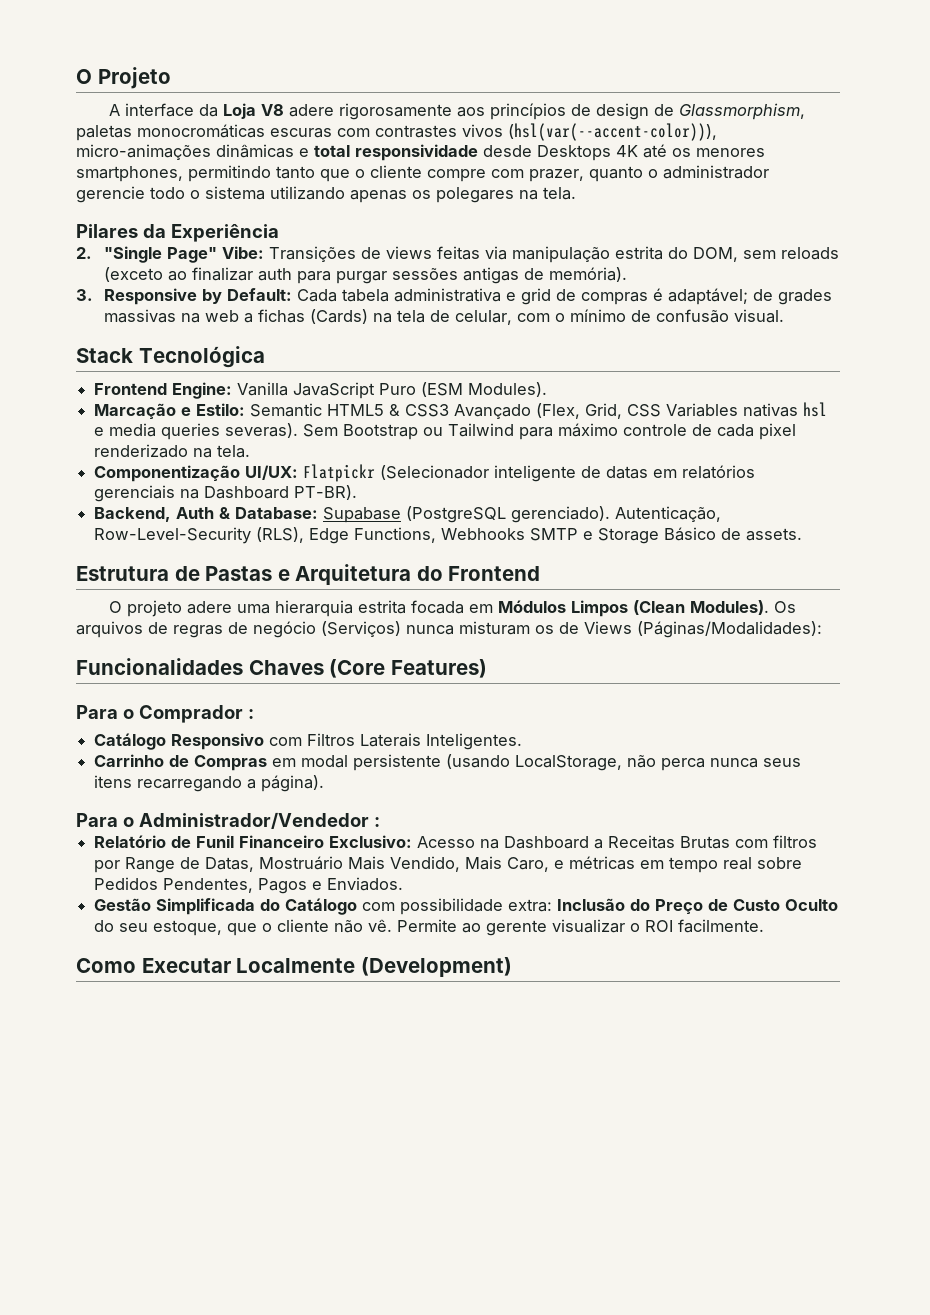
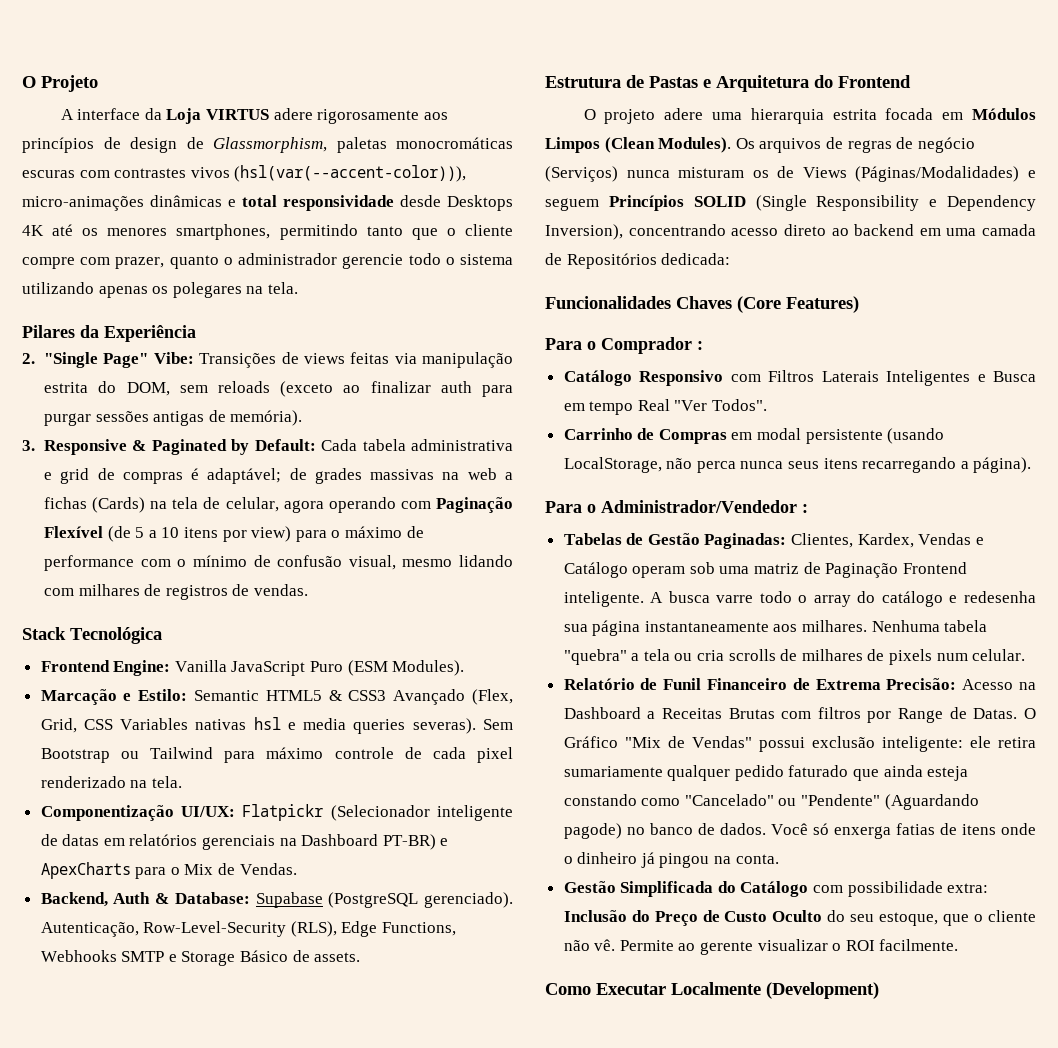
- A interface da Loja V8 adere rigorosamente aos princípios de design de Glassmorphism, paletas monocromáticas escuras com contrastes vivos (hsl(var(--accent-color))), micro-animações dinâmicas e total responsividade desde Desktops 4K até os menores smartphones, permitindo tanto que o cliente compre com prazer, quanto o administrador gerencie todo o sistema utilizando apenas os polegares na tela.
+ A interface da Loja VIRTUS adere rigorosamente aos princípios de design de Glassmorphism, paletas monocromáticas escuras com contrastes vivos (hsl(var(--accent-color))), micro-animações dinâmicas e total responsividade desde Desktops 4K até os menores smartphones, permitindo tanto que o cliente compre com prazer, quanto o administrador gerencie todo o sistema utilizando apenas os polegares na tela.
- 3. Responsive by Default: Cada tabela administrativa e grid de compras é adaptável; de grades massivas na web a fichas (Cards) na tela de celular, com o mínimo de confusão visual.
+ 3. Responsive & Paginated by Default: Cada tabela administrativa e grid de compras é adaptável; de grades massivas na web a fichas (Cards) na tela de celular, agora operando com Paginação Flexível (de 5 a 10 itens por view) para o máximo de performance com o mínimo de confusão visual, mesmo lidando com milhares de registros de vendas.
- Componentização UI/UX: Flatpickr (Selecionador inteligente de datas em relatórios gerenciais na Dashboard PT-BR).
+ Componentização UI/UX: Flatpickr (Selecionador inteligente de datas em relatórios gerenciais na Dashboard PT-BR) e ApexCharts para o Mix de Vendas.
- Os arquivos de regras de negócio (Serviços) nunca misturam os de Views (Páginas/Modalidades):
+ Os arquivos de regras de negócio (Serviços) nunca misturam os de Views (Páginas/Modalidades) e seguem Princípios SOLID (Single Responsibility e Dependency Inversion), concentrando acesso direto ao backend em uma camada de Repositórios dedicada:
- Catálogo Responsivo com Filtros Laterais Inteligentes.
+ Catálogo Responsivo com Filtros Laterais Inteligentes e Busca em tempo Real "Ver Todos".
+ Tabelas de Gestão Paginadas: Clientes, Kardex, Vendas e Catálogo operam sob uma matriz de Paginação Frontend inteligente. A busca varre todo o array do catálogo e redesenha sua página instantaneamente aos milhares. Nenhuma tabela "quebra" a tela ou cria scrolls de milhares de pixels num celular.
- Relatório de Funil Financeiro Exclusivo: Acesso na Dashboard a Receitas Brutas com filtros por Range de Datas, Mostruário Mais Vendido, Mais Caro, e métricas em tempo real sobre Pedidos Pendentes, Pagos e Enviados.
+ Relatório de Funil Financeiro de Extrema Precisão: Acesso na Dashboard a Receitas Brutas com filtros por Range de Datas. O Gráfico "Mix de Vendas" possui exclusão inteligente: ele retira sumariamente qualquer pedido faturado que ainda esteja constando como "Cancelado" ou "Pendente" (Aguardando pagode) no banco de dados. Você só enxerga fatias de itens onde o dinheiro já pingou na conta.

